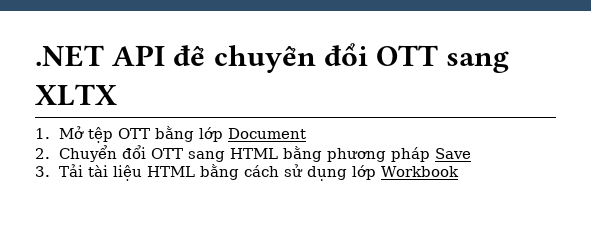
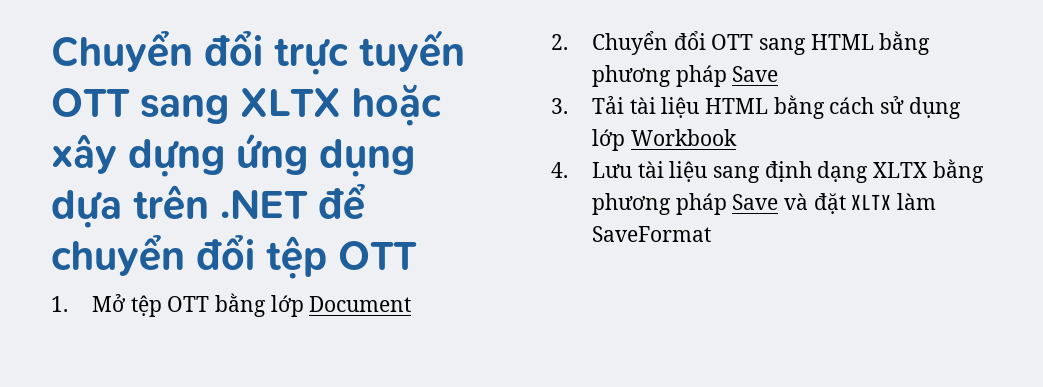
- .NET API để chuyển đổi OTT sang XLTX
+ Chuyển đổi trực tuyến OTT sang XLTX hoặc xây dựng ứng dụng dựa trên .NET để chuyển đổi tệp OTT
+ 4. Lưu tài liệu sang định dạng XLTX bằng phương pháp Save và đặt XLTX làm SaveFormat

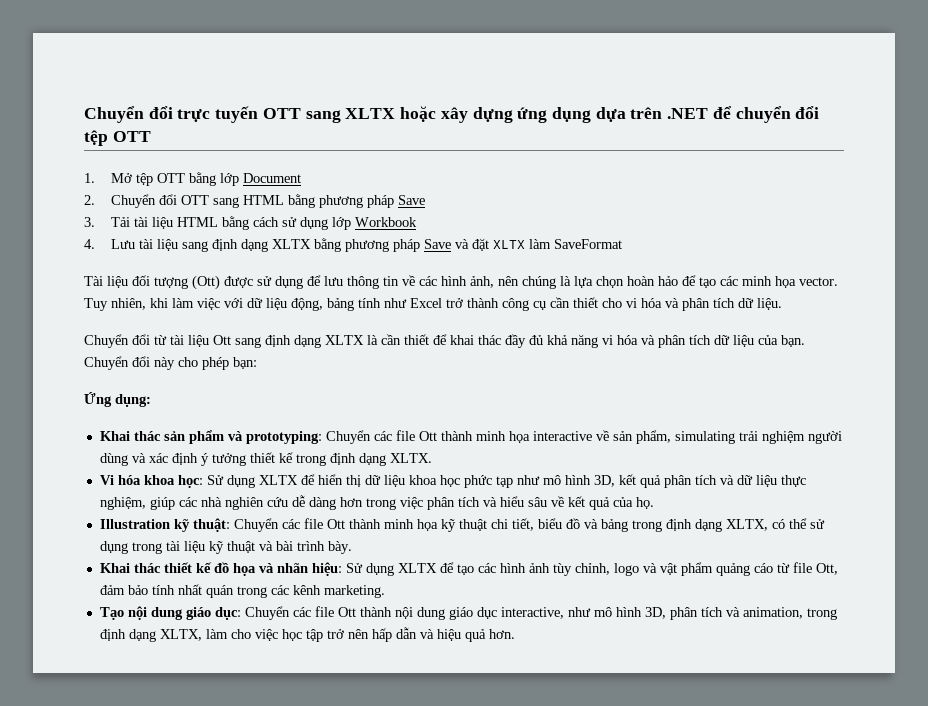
+ Tài liệu đối tượng (Ott) được sử dụng để lưu thông tin về các hình ảnh, nên chúng là lựa chọn hoàn hảo để tạo các minh họa vector. Tuy nhiên, khi làm việc với dữ liệu động, bảng tính như Excel trở thành công cụ cần thiết cho vi hóa và phân tích dữ liệu.
+ Chuyển đổi từ tài liệu Ott sang định dạng XLTX là cần thiết để khai thác đầy đủ khả năng vi hóa và phân tích dữ liệu của bạn. Chuyển đổi này cho phép bạn:
+ Ứng dụng:
+ Khai thác sản phẩm và prototyping: Chuyển các file Ott thành minh họa interactive về sản phẩm, simulating trải nghiệm người dùng và xác định ý tưởng thiết kế trong định dạng XLTX.
+ Vi hóa khoa học: Sử dụng XLTX để hiển thị dữ liệu khoa học phức tạp như mô hình 3D, kết quả phân tích và dữ liệu thực nghiệm, giúp các nhà nghiên cứu dễ dàng hơn trong việc phân tích và hiểu sâu về kết quả của họ.
+ Illustration kỹ thuật: Chuyển các file Ott thành minh họa kỹ thuật chi tiết, biểu đồ và bảng trong định dạng XLTX, có thể sử dụng trong tài liệu kỹ thuật và bài trình bày.
+ Khai thác thiết kế đồ họa và nhãn hiệu: Sử dụng XLTX để tạo các hình ảnh tùy chỉnh, logo và vật phẩm quảng cáo từ file Ott, đảm bảo tính nhất quán trong các kênh marketing.
+ Tạo nội dung giáo dục: Chuyển các file Ott thành nội dung giáo dục interactive, như mô hình 3D, phân tích và animation, trong định dạng XLTX, làm cho việc học tập trở nên hấp dẫn và hiệu quả hơn.

